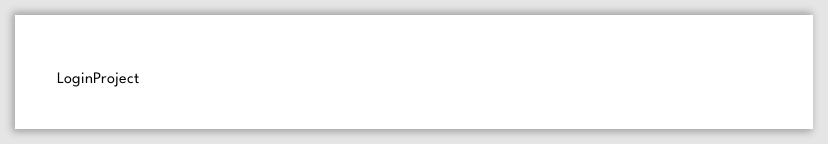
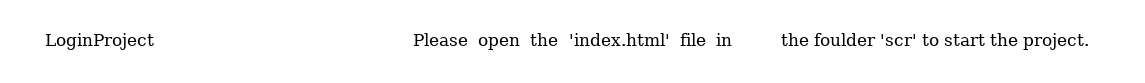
+ Please open the 'index.html' file in the foulder 'scr' to start the project.

